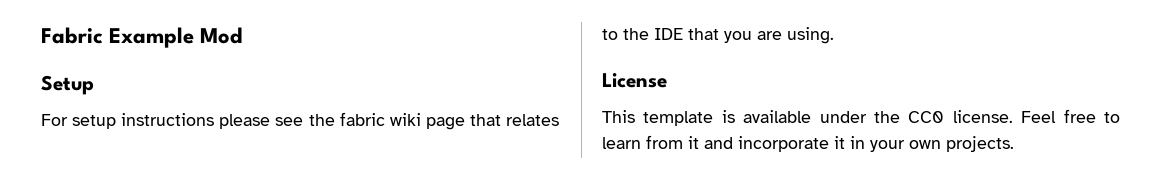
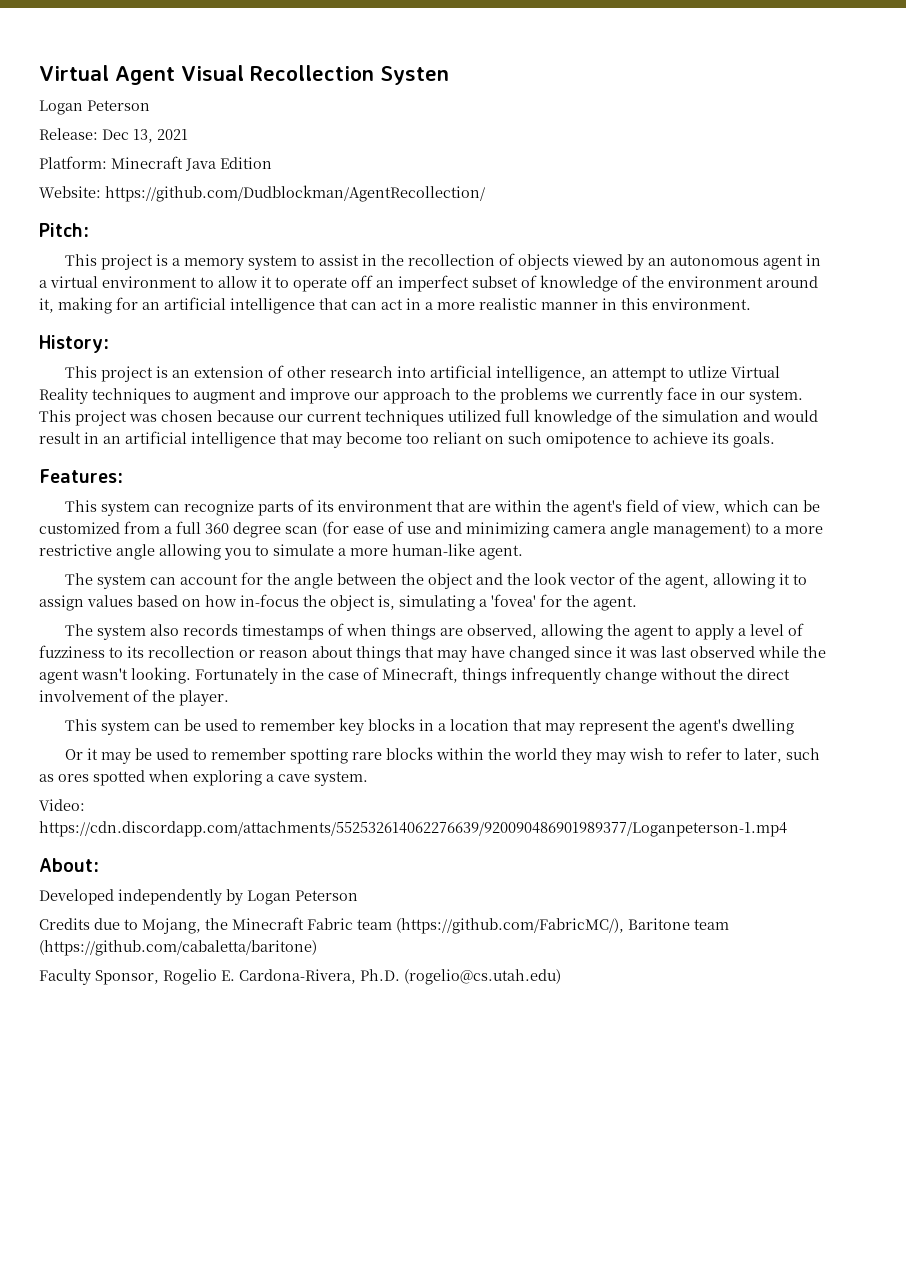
- Fabric Example Mod
- Setup
- For setup instructions please see the fabric wiki page that relates to the IDE that you are using.
- License
- This template is available under the CC0 license. Feel free to learn from it and incorporate it in your own projects.
+ Virtual Agent Visual Recollection Systen
+ Logan Peterson
+ Release: Dec 13, 2021
+ Platform: Minecraft Java Edition
+ Website: https://github.com/Dudblockman/AgentRecollection/
+ Pitch:
+ This project is a memory system to assist in the recollection of objects viewed by an autonomous agent in a virtual environment to allow it to operate off an imperfect subset of knowledge of the environment around it, making for an artificial intelligence that can act in a more realistic manner in this environment.
+ History:
+ This project is an extension of other research into artificial intelligence, an attempt to utlize Virtual Reality techniques to augment and improve our approach to the problems we currently face in our system. This project was chosen because our current techniques utilized full knowledge of the simulation and would result in an artificial intelligence that may become too reliant on such omipotence to achieve its goals.
+ Features:
+ This system can recognize parts of its environment that are within the agent's field of view, which can be customized from a full 360 degree scan (for ease of use and minimizing camera angle management) to a more restrictive angle allowing you to simulate a more human-like agent.
+ The system can account for the angle between the object and the look vector of the agent, allowing it to assign values based on how in-focus the object is, simulating a 'fovea' for the agent.
+ The system also records timestamps of when things are observed, allowing the agent to apply a level of fuzziness to its recollection or reason about things that may have changed since it was last observed while the agent wasn't looking. Fortunately in the case of Minecraft, things infrequently change without the direct involvement of the player.
+ This system can be used to remember key blocks in a location that may represent the agent's dwelling
+ Or it may be used to remember spotting rare blocks within the world they may wish to refer to later, such as ores spotted when exploring a cave system.
+ Video: https://cdn.discordapp.com/attachments/552532614062276639/920090486901989377/Loganpeterson-1.mp4
+ About:
+ Developed independently by Logan Peterson
+ Credits due to Mojang, the Minecraft Fabric team (https://github.com/FabricMC/), Baritone team (https://github.com/cabaletta/baritone)
+ Faculty Sponsor, Rogelio E. Cardona-Rivera, Ph.D. (rogelio@cs.utah.edu)

